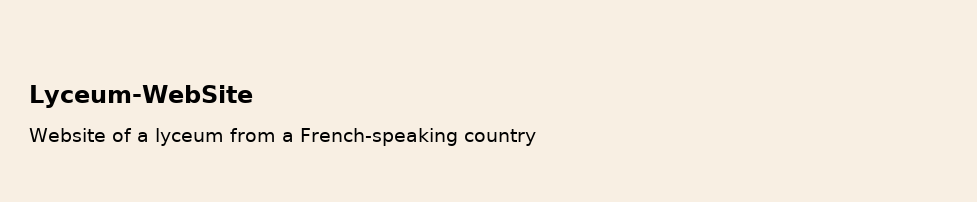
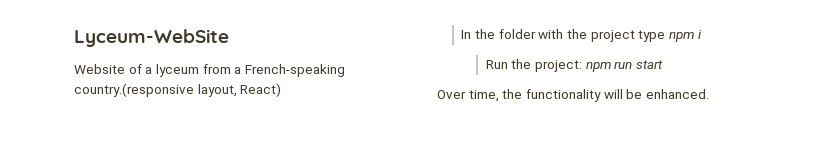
- Website of a lyceum from a French-speaking country
+ Website of a lyceum from a French-speaking country.(responsive layout, React)
+ In the folder with the project type npm i
+ Run the project: npm run start
+ Over time, the functionality will be enhanced.

